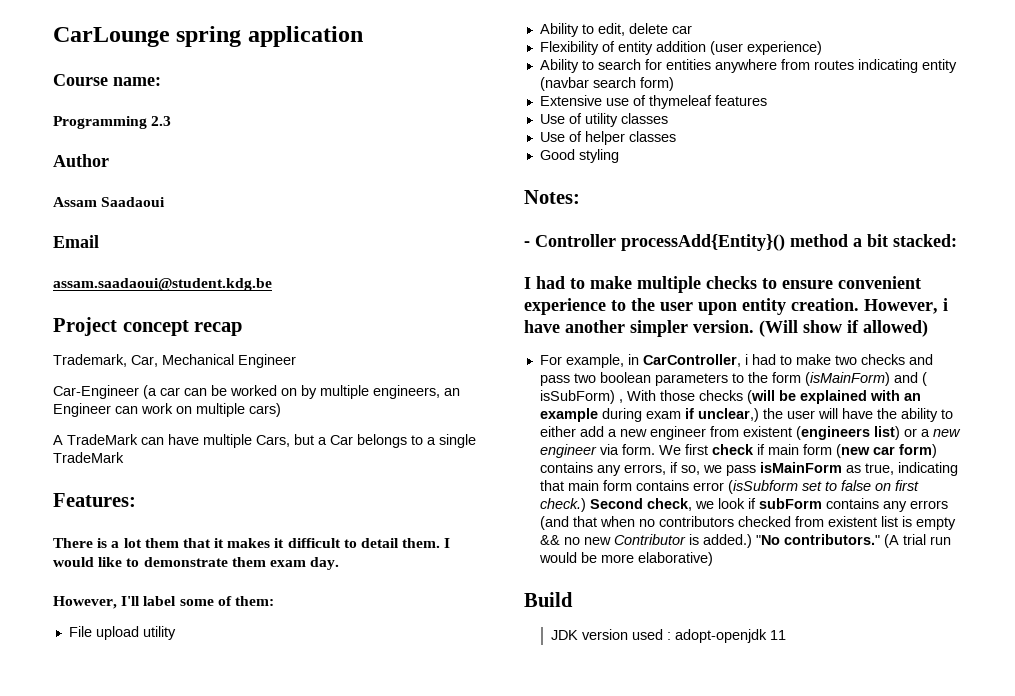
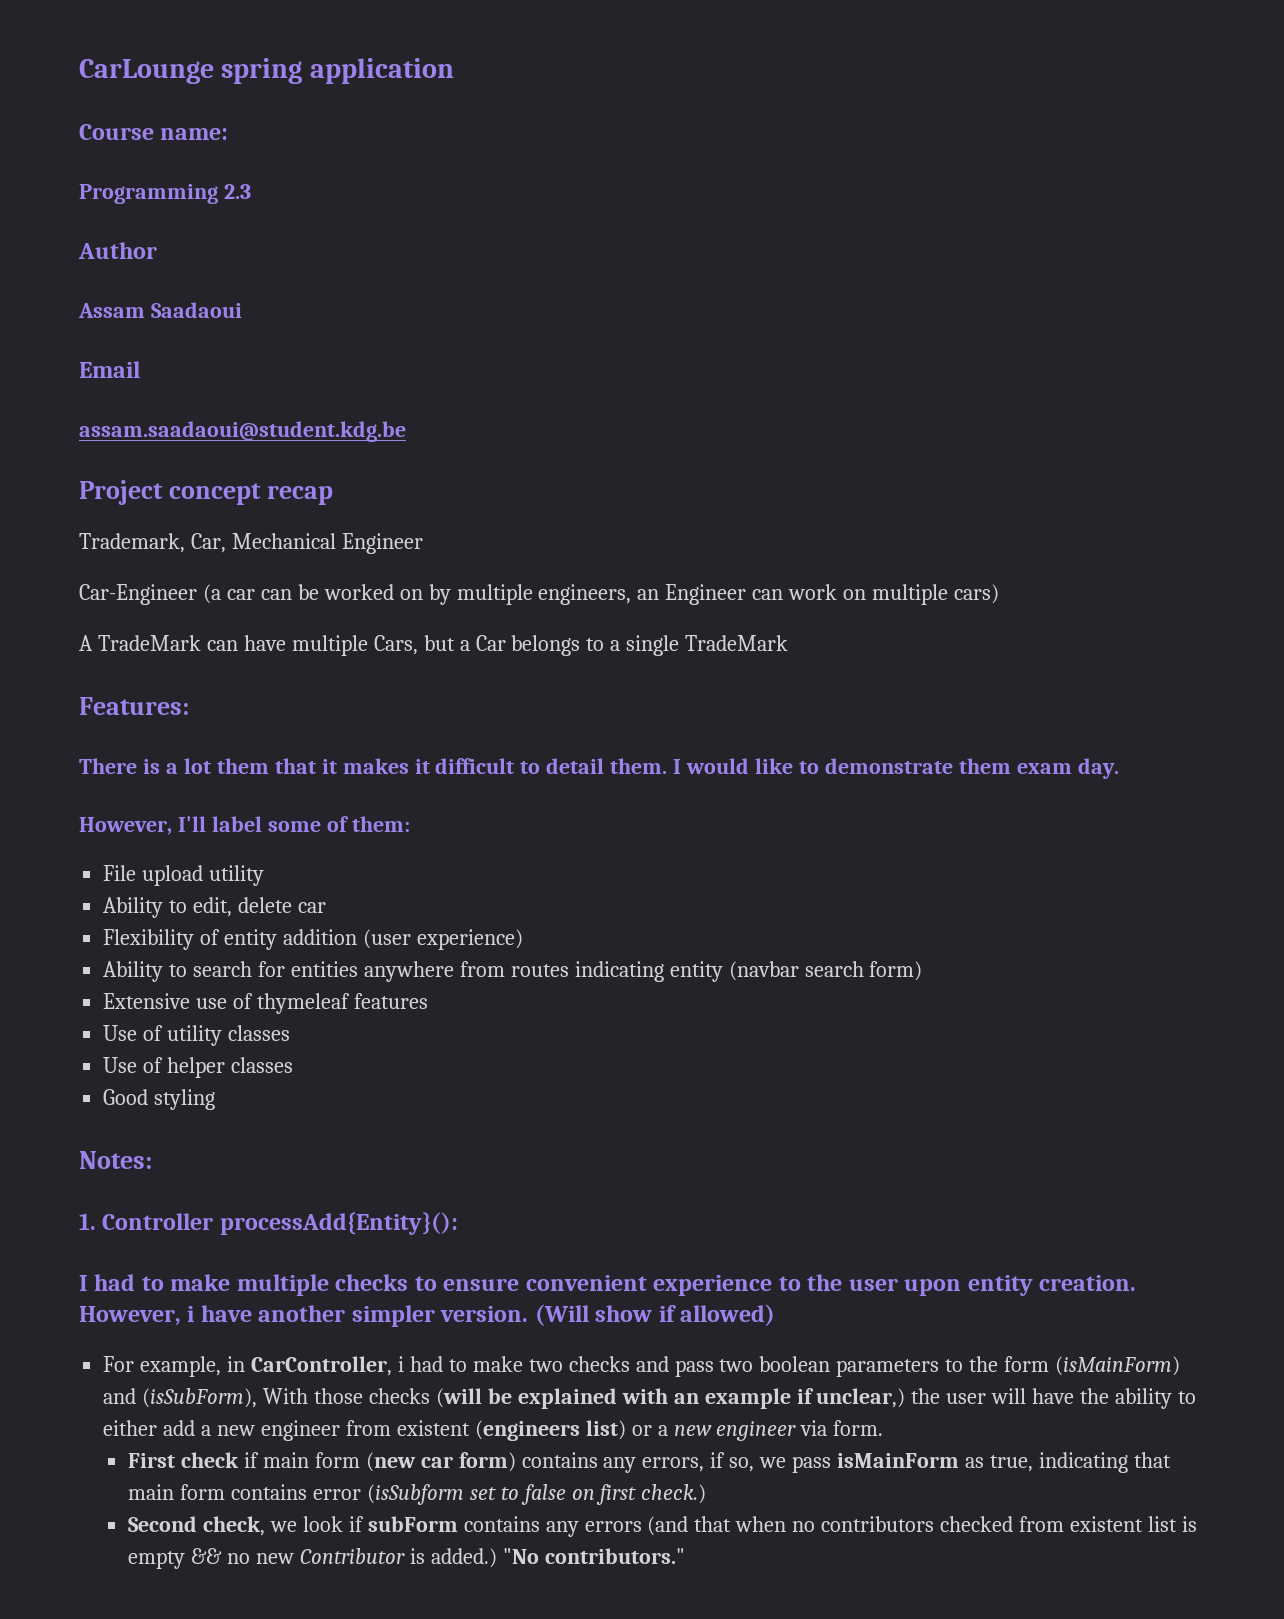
- - Controller processAdd{Entity}() method a bit stacked:
+ 1. Controller processAdd{Entity}():
- For example, in CarController, i had to make two checks and pass two boolean parameters to the form (isMainForm) and ( isSubForm) , With those checks (will be explained with an example during exam if unclear,) the user will have the ability to either add a new engineer from existent (engineers list) or a new engineer via form. We first check if main form (new car form) contains any errors, if so, we pass isMainForm as true, indicating that main form contains error (isSubform set to false on first check.) Second check, we look if subForm contains any errors (and that when no contributors checked from existent list is empty && no new Contributor is added.)
+ For example, in CarController, i had to make two checks and pass two boolean parameters to the form (isMainForm) and (isSubForm), With those checks (will be explained with an example if unclear,) the user will have the ability to either add a new engineer from existent (engineers list) or a new engineer via form.
+ First check if main form (new car form) contains any errors, if so, we pass isMainForm as true, indicating that main form contains error (isSubform set to false on first check.)
+ Second check, we look if subForm contains any errors (and that when no contributors checked from existent list is empty && no new Contributor is added.)
- (A trial run would be more elaborative)
- Build
- JDK version used : adopt-openjdk 11

